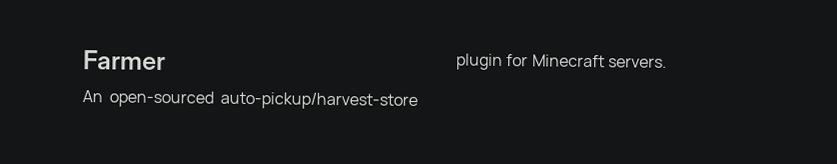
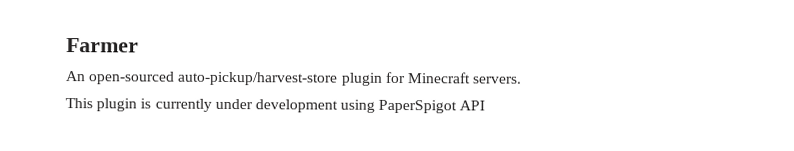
+ This plugin is currently under development using PaperSpigot API

